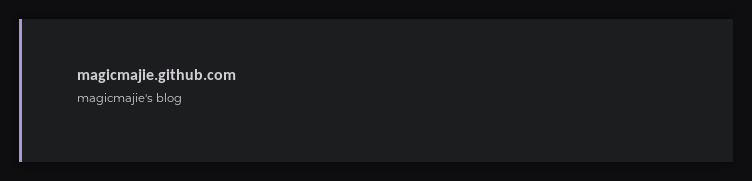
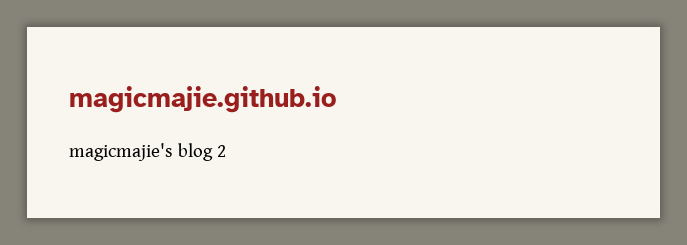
- magicmajie.github.com
+ magicmajie.github.io
- magicmajie's blog
+ magicmajie's blog 2

